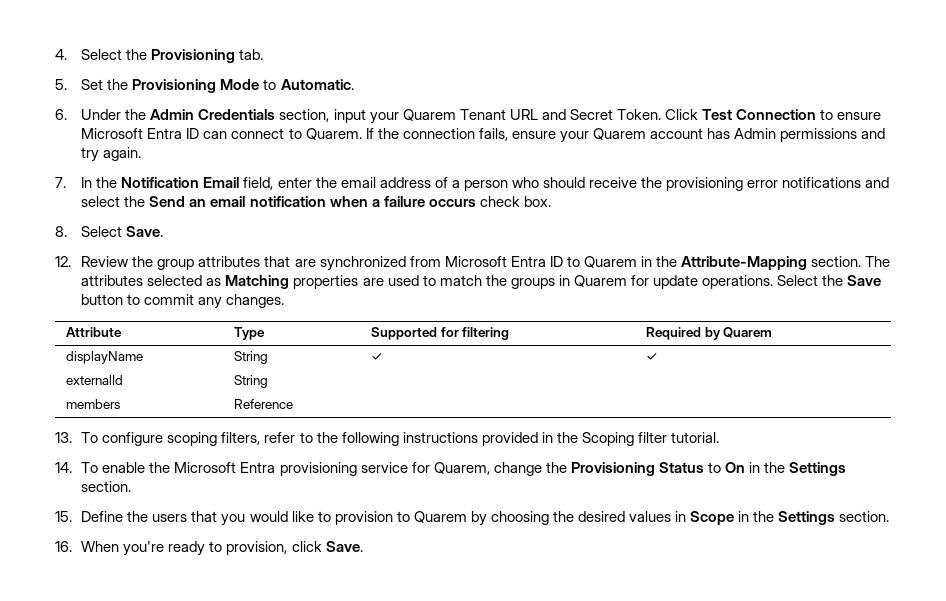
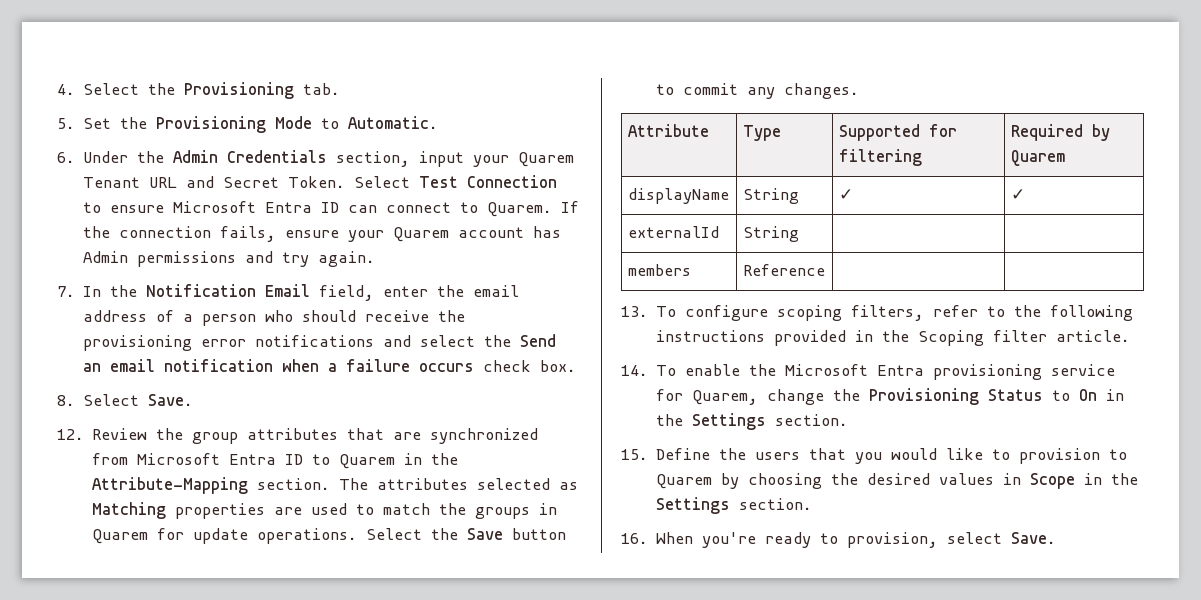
- Click Test Connection to ensure Microsoft Entra ID can connect to Quarem.
+ Select Test Connection to ensure Microsoft Entra ID can connect to Quarem.
- 13. To configure scoping filters, refer to the following instructions provided in the Scoping filter tutorial.
+ 13. To configure scoping filters, refer to the following instructions provided in the Scoping filter article.
- 16. When you're ready to provision, click Save.
+ 16. When you're ready to provision, select Save.

